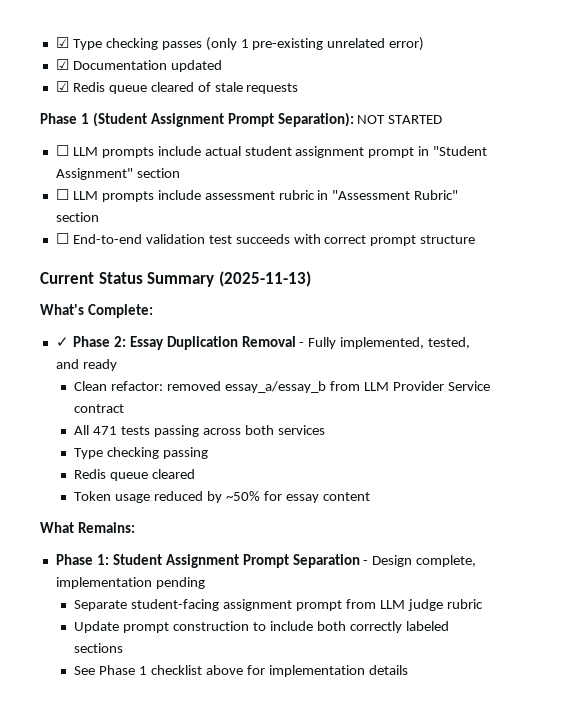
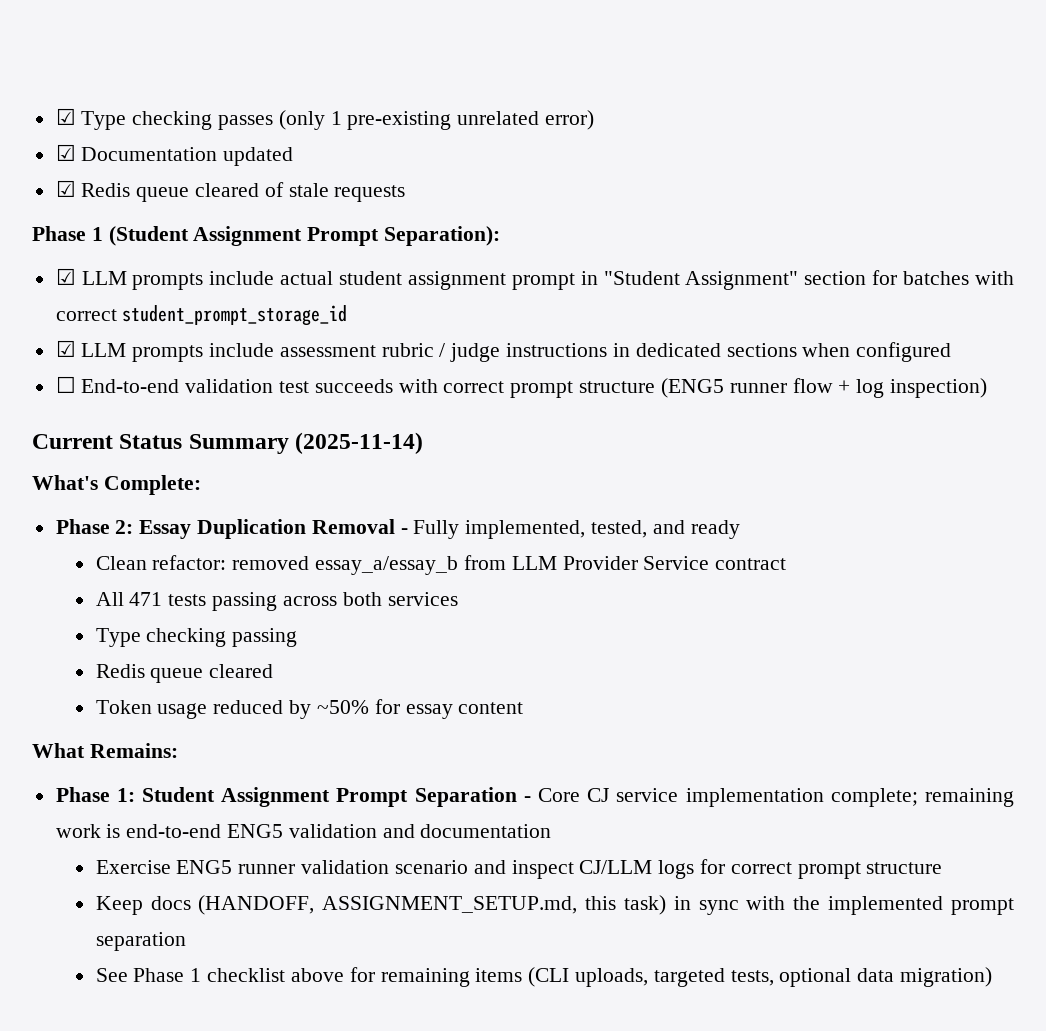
- Phase 1 (Student Assignment Prompt Separation): NOT STARTED
- ☐ LLM prompts include actual student assignment prompt in "Student Assignment" section
- ☐ LLM prompts include assessment rubric in "Assessment Rubric" section
+ Phase 1 (Student Assignment Prompt Separation):
+ ☑ LLM prompts include actual student assignment prompt in "Student Assignment" section for batches with correct student_prompt_storage_id
+ ☑ LLM prompts include assessment rubric / judge instructions in dedicated sections when configured
- ☐ End-to-end validation test succeeds with correct prompt structure
+ ☐ End-to-end validation test succeeds with correct prompt structure (ENG5 runner flow + log inspection)
- Current Status Summary (2025-11-13)
+ Current Status Summary (2025-11-14)
- ✓ Phase 2: Essay Duplication Removal - Fully implemented, tested, and ready
+ Phase 2: Essay Duplication Removal - Fully implemented, tested, and ready
- Phase 1: Student Assignment Prompt Separation - Design complete, implementation pending
- Separate student-facing assignment prompt from LLM judge rubric
- Update prompt construction to include both correctly labeled sections
+ Phase 1: Student Assignment Prompt Separation - Core CJ service implementation complete; remaining work is end-to-end ENG5 validation and documentation
+ Exercise ENG5 runner validation scenario and inspect CJ/LLM logs for correct prompt structure
+ Keep docs (HANDOFF, ASSIGNMENT_SETUP.md, this task) in sync with the implemented prompt separation
- See Phase 1 checklist above for implementation details
+ See Phase 1 checklist above for remaining items (CLI uploads, targeted tests, optional data migration)

